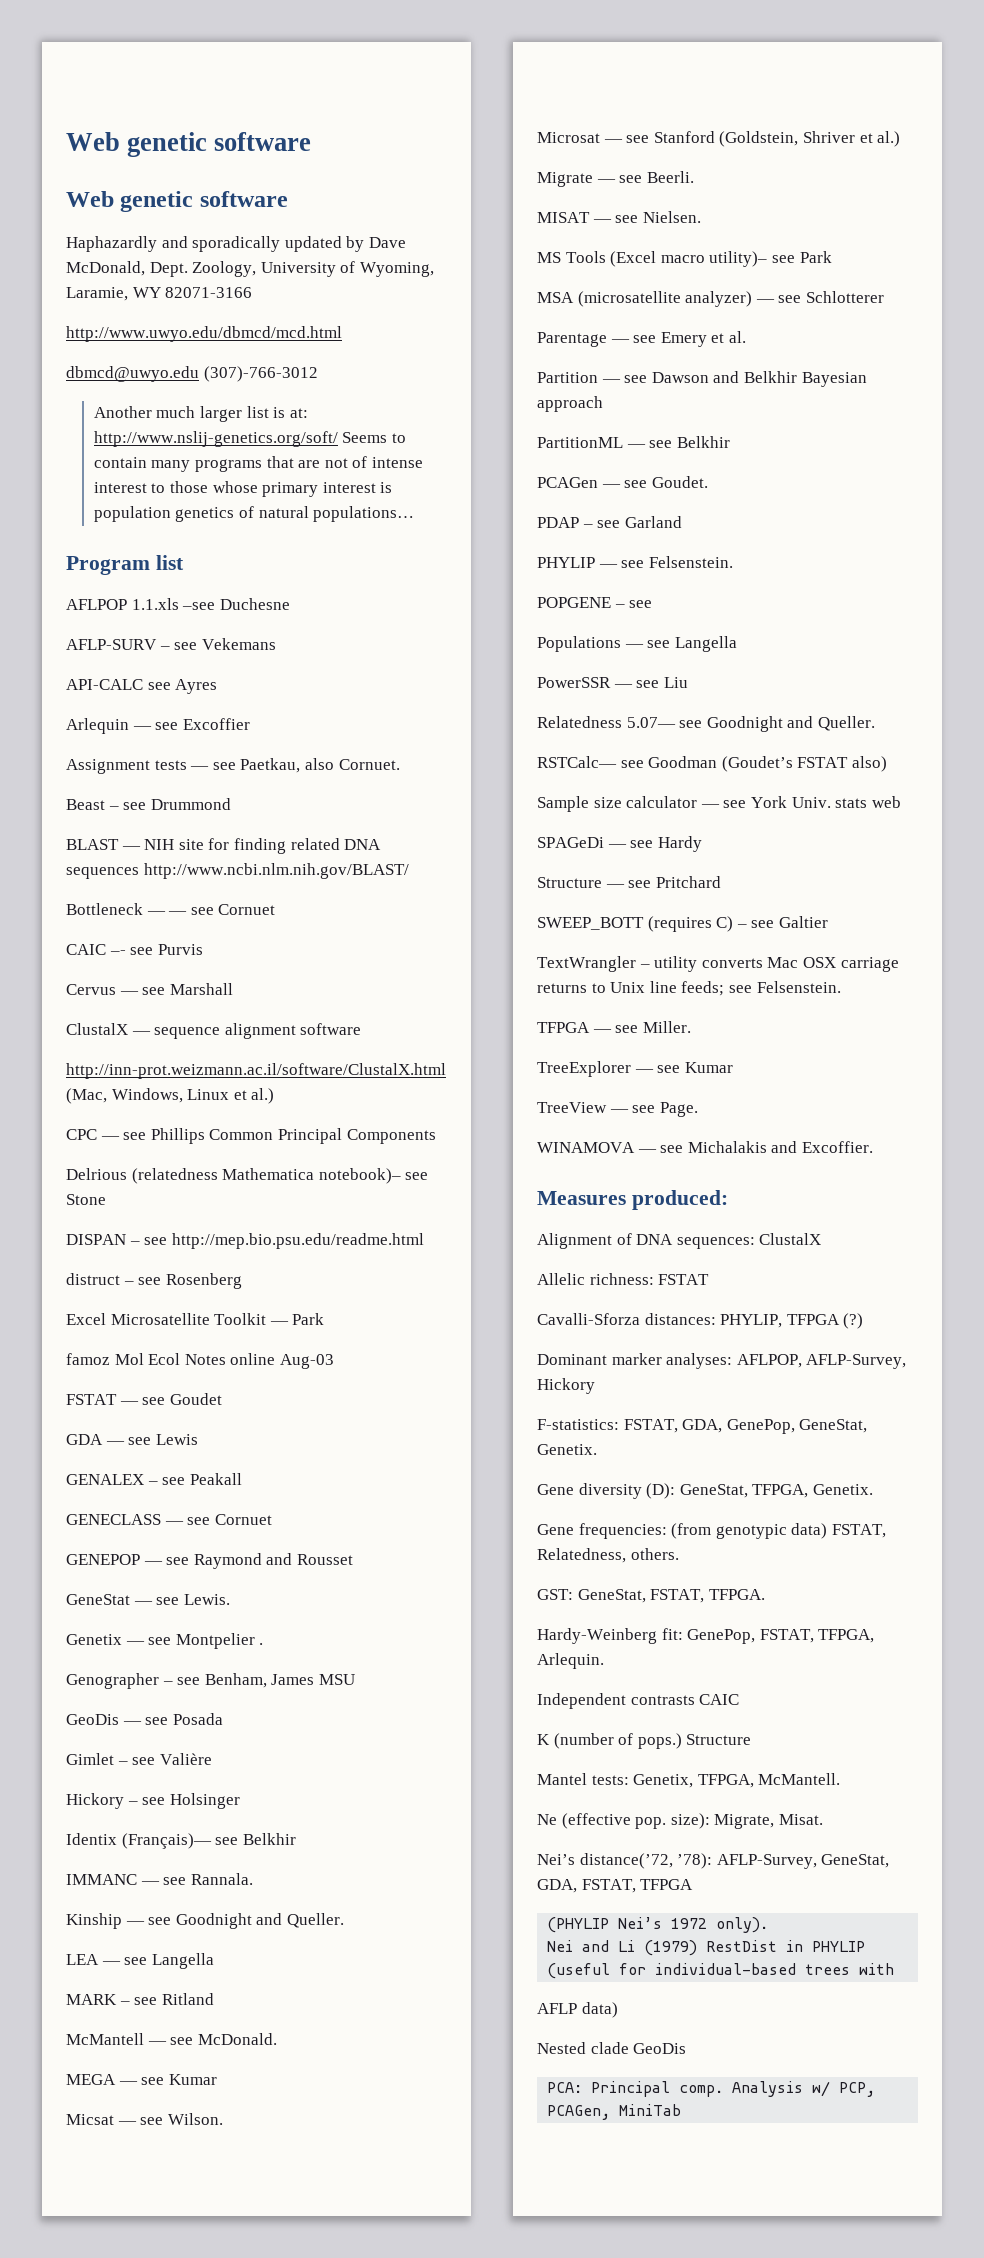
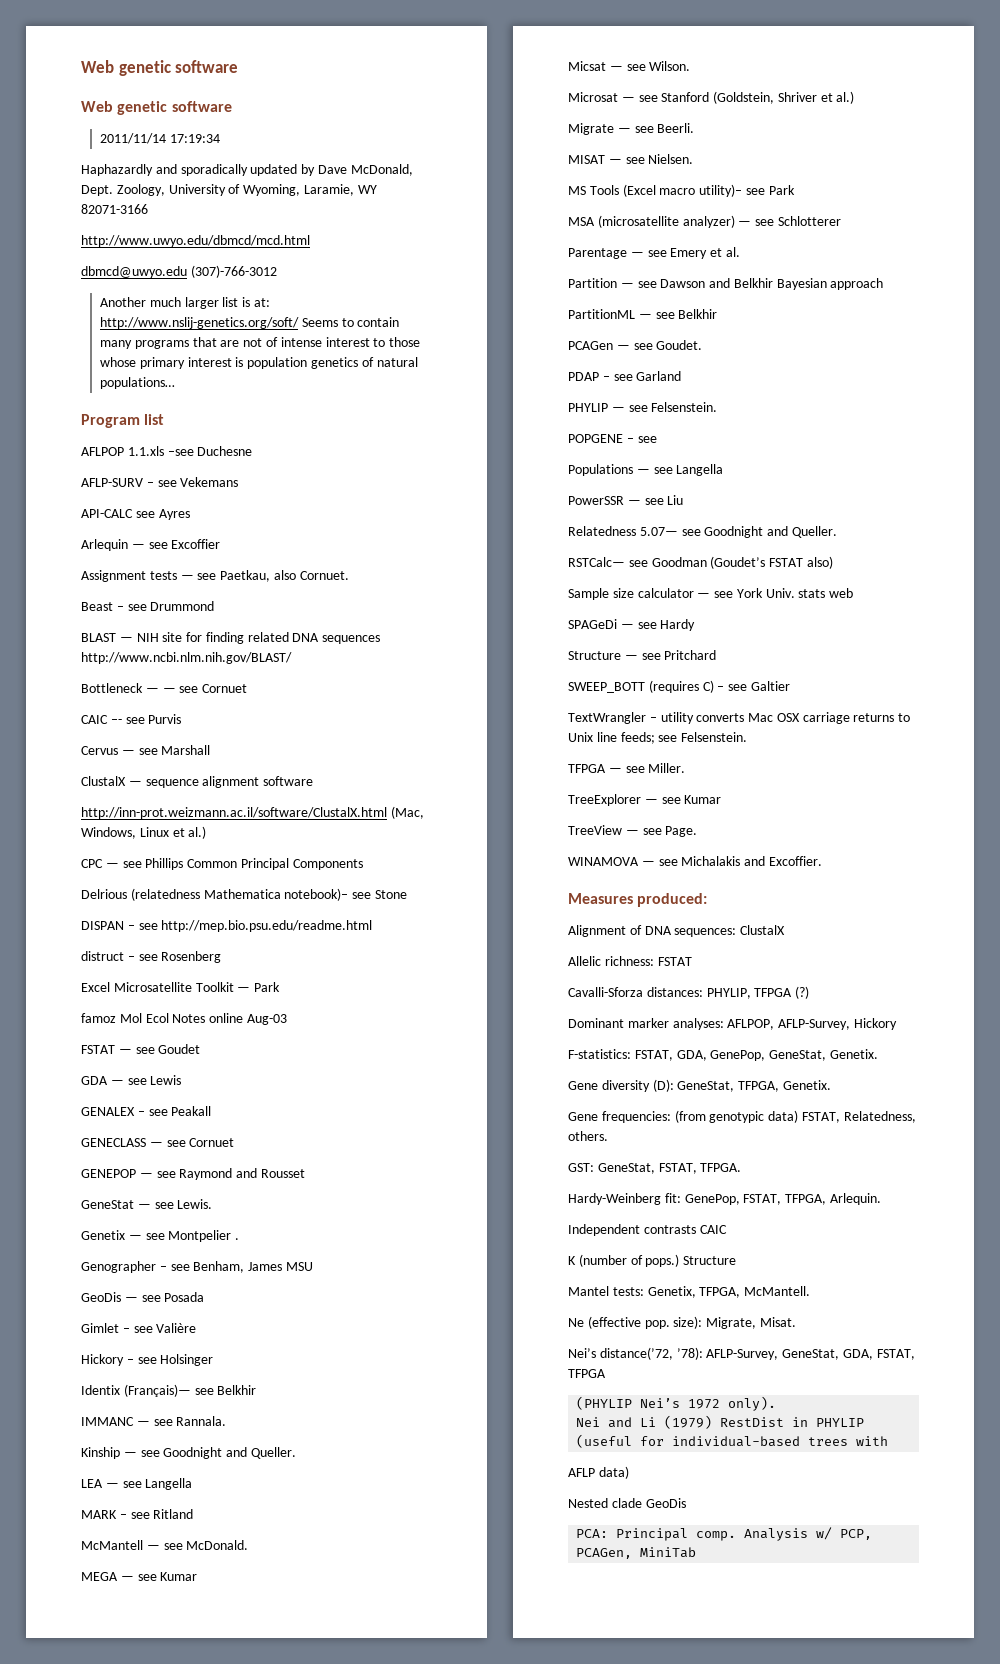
+ 2011/11/14 17:19:34

